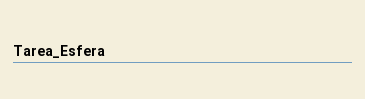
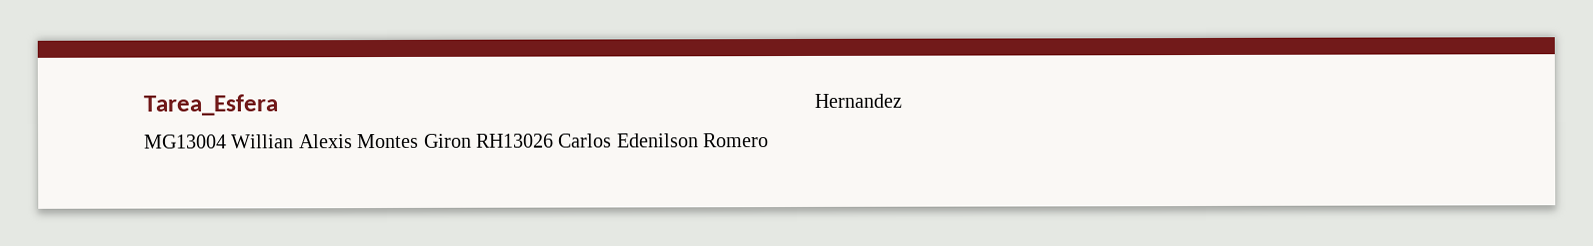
+ MG13004 Willian Alexis Montes Giron RH13026 Carlos Edenilson Romero Hernandez

